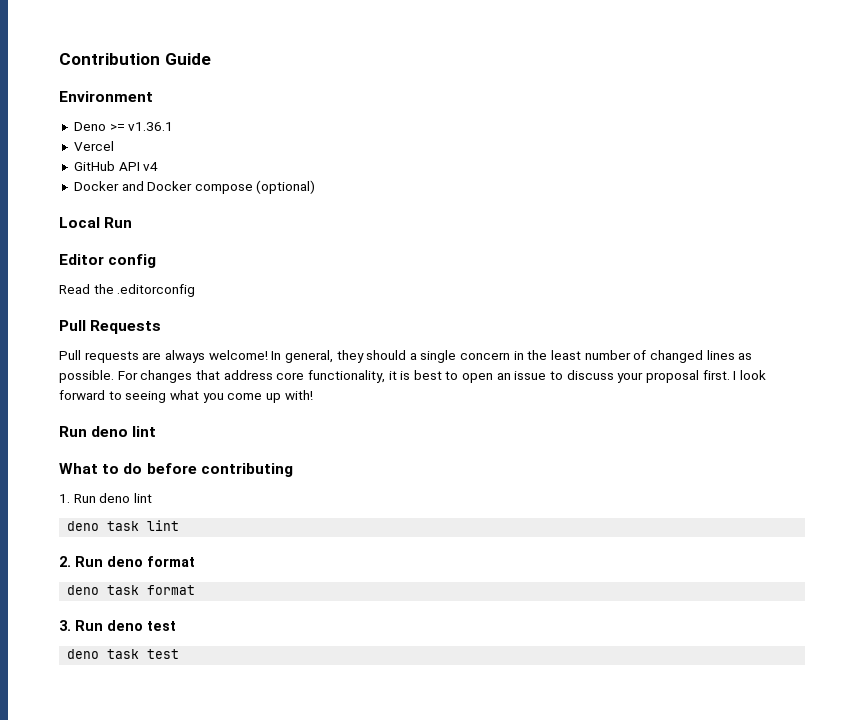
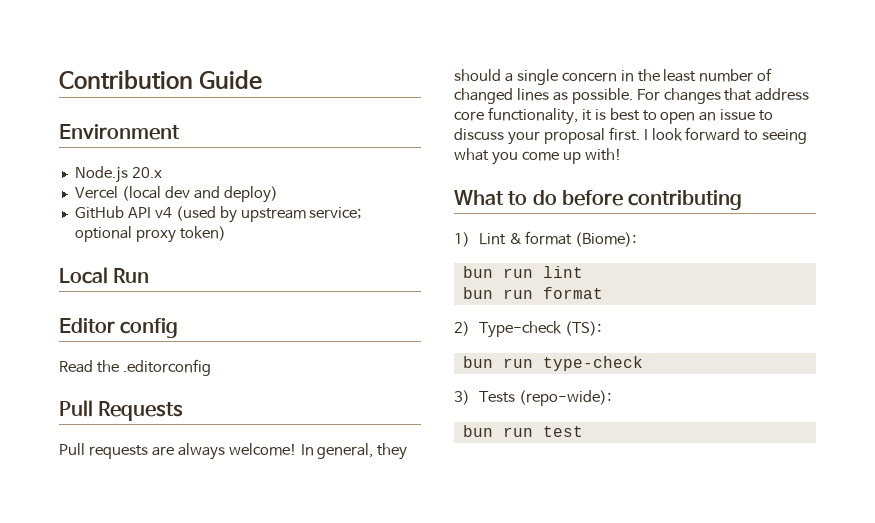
- Deno >= v1.36.1
- Vercel
- GitHub API v4
- Docker and Docker compose (optional)
+ Node.js 20.x
+ Vercel (local dev and deploy)
+ GitHub API v4 (used by upstream service; optional proxy token)
  I look forward to seeing what you come up with!
- Run deno lint
- 1. Run deno lint
- deno task lint
- 2. Run deno format
- deno task format
- 3. Run deno test
- deno task test
+ 1) Lint & format (Biome):
+ bun run lint
+ bun run format
+ 2) Type-check (TS):
+ bun run type-check
+ 3) Tests (repo-wide):
+ bun run test

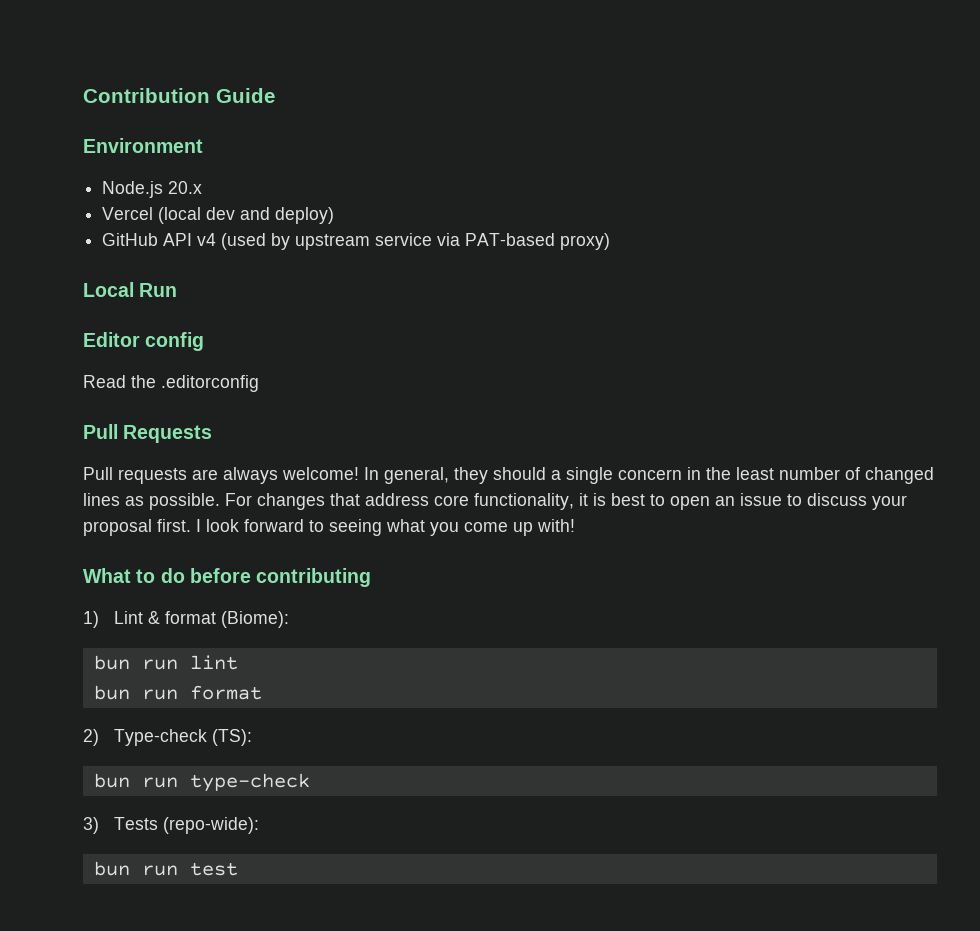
- GitHub API v4 (used by upstream service; optional proxy token)
+ GitHub API v4 (used by upstream service via PAT-based proxy)

